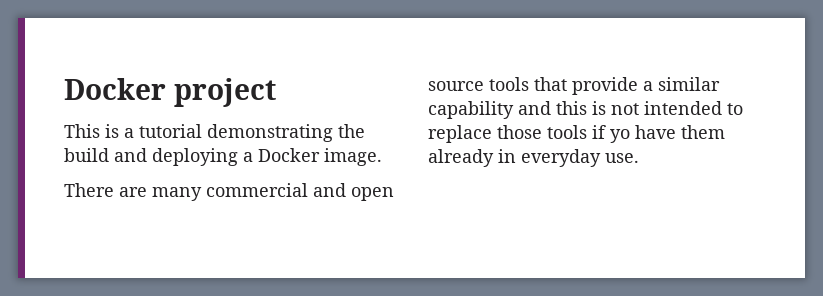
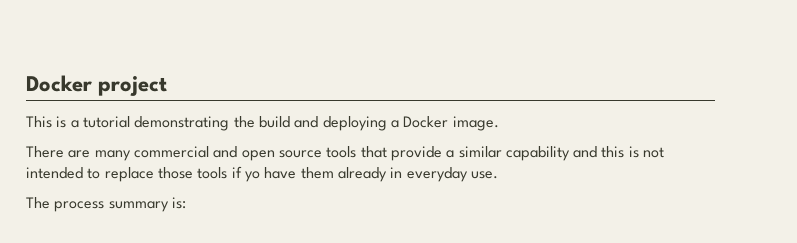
+ The process summary is:

